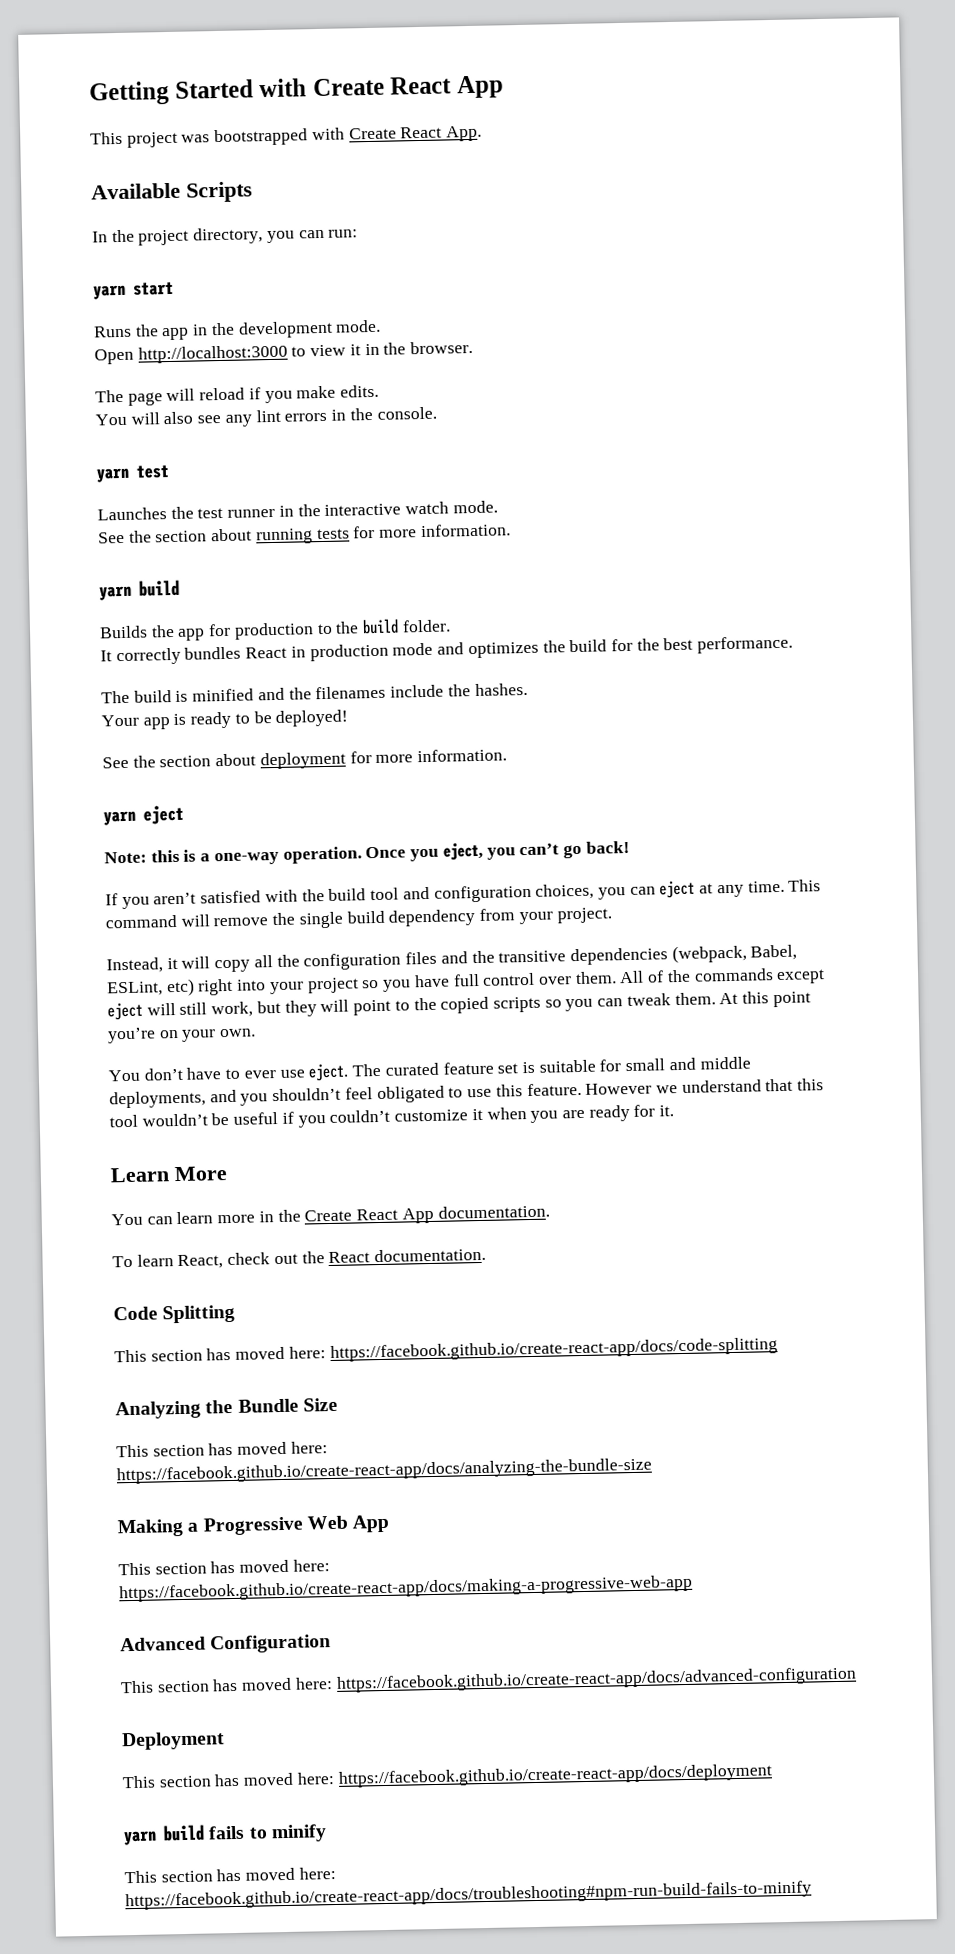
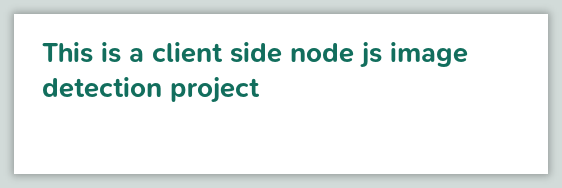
- Getting Started with Create React App
- This project was bootstrapped with Create React App.
- Available Scripts
- In the project directory, you can run:
- yarn start
- Runs the app in the development mode.
- Open http://localhost:3000 to view it in the browser.
- The page will reload if you make edits.
- You will also see any lint errors in the console.
- yarn test
- Launches the test runner in the interactive watch mode.
- See the section about running tests for more information.
- yarn build
- Builds the app for production to the build folder.
- It correctly bundles React in production mode and optimizes the build for the best performance.
- The build is minified and the filenames include the hashes.
- Your app is ready to be deployed!
- See the section about deployment for more information.
- yarn eject
- Note: this is a one-way operation. Once you eject, you can’t go back!
- If you aren’t satisfied with the build tool and configuration choices, you can eject at any time. This command will remove the single build dependency from your project.
- Instead, it will copy all the configuration files and the transitive dependencies (webpack, Babel, ESLint, etc) right into your project so you have full control over them. All of the commands except eject will still work, but they will point to the copied scripts so you can tweak them. At this point you’re on your own.
- You don’t have to ever use eject. The curated feature set is suitable for small and middle deployments, and you shouldn’t feel obligated to use this feature. However we understand that this tool wouldn’t be useful if you couldn’t customize it when you are ready for it.
- Learn More
- You can learn more in the Create React App documentation.
- To learn React, check out the React documentation.
- Code Splitting
- This section has moved here: https://facebook.github.io/create-react-app/docs/code-splitting
- Analyzing the Bundle Size
- This section has moved here: https://facebook.github.io/create-react-app/docs/analyzing-the-bundle-size
- Making a Progressive Web App
- This section has moved here: https://facebook.github.io/create-react-app/docs/making-a-progressive-web-app
- Advanced Configuration
- This section has moved here: https://facebook.github.io/create-react-app/docs/advanced-configuration
- Deployment
- This section has moved here: https://facebook.github.io/create-react-app/docs/deployment
- yarn build fails to minify
- This section has moved here: https://facebook.github.io/create-react-app/docs/troubleshooting#npm-run-build-fails-to-minify
+ This is a client side node js image detection project

